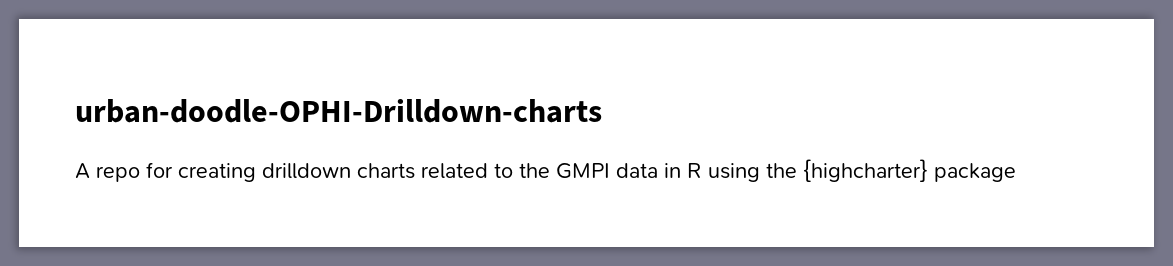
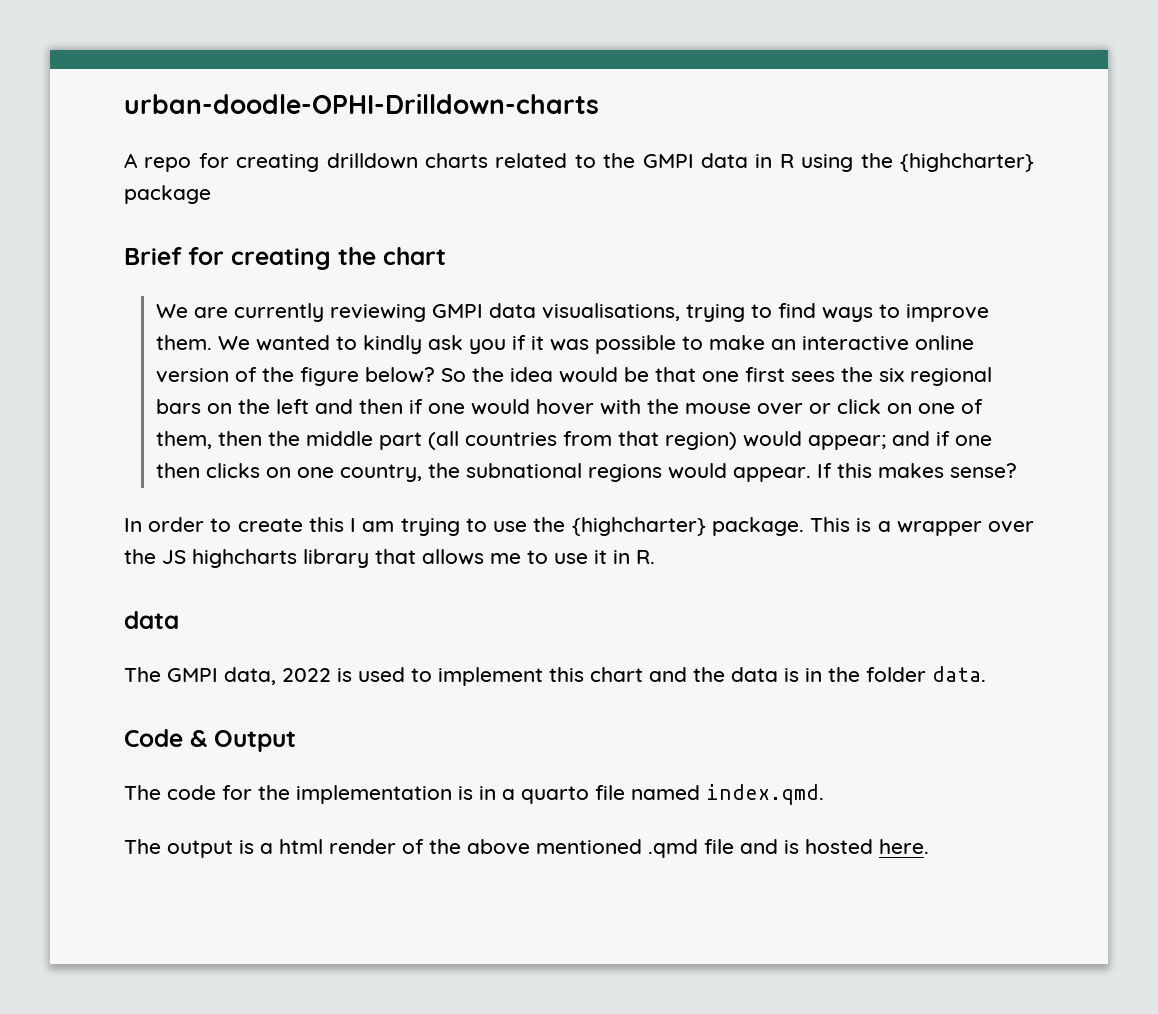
+ Brief for creating the chart
+ We are currently reviewing GMPI data visualisations, trying to find ways to improve them. We wanted to kindly ask you if it was possible to make an interactive online version of the figure below? So the idea would be that one first sees the six regional bars on the left and then if one would hover with the mouse over or click on one of them, then the middle part (all countries from that region) would appear; and if one then clicks on one country, the subnational regions would appear. If this makes sense?
+ In order to create this I am trying to use the {highcharter} package. This is a wrapper over the JS highcharts library that allows me to use it in R.
+ data
+ The GMPI data, 2022 is used to implement this chart and the data is in the folder data.
+ Code & Output
+ The code for the implementation is in a quarto file named index.qmd.
+ The output is a html render of the above mentioned .qmd file and is hosted here.

